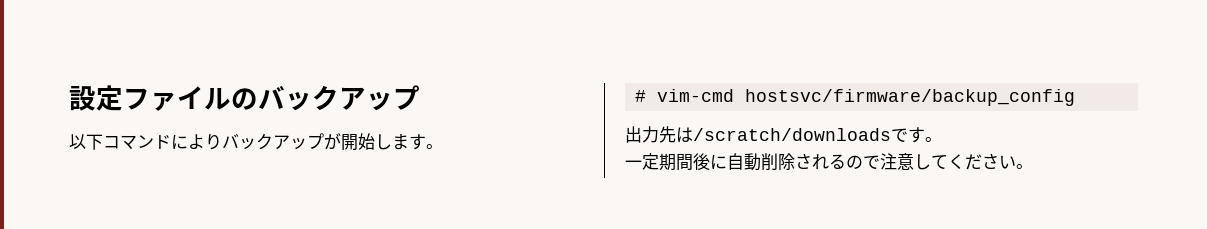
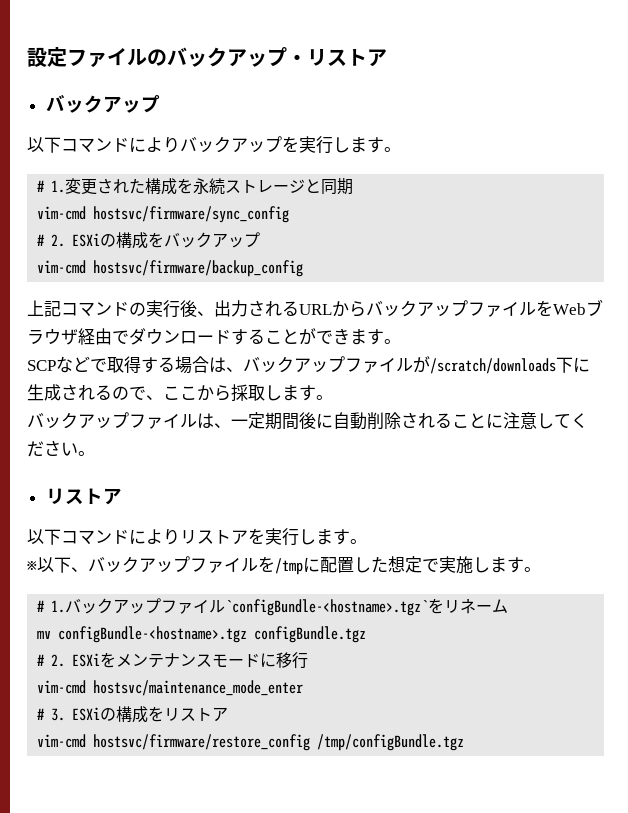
- 設定ファイルのバックアップ
+ 設定ファイルのバックアップ・リストア
+ バックアップ
- 以下コマンドによりバックアップが開始します。
- # vim-cmd hostsvc/firmware/backup_config
- 出力先は/scratch/downloadsです。
- 一定期間後に自動削除されるので注意してください。
+ 以下コマンドによりバックアップを実行します。
+ # 1.変更された構成を永続ストレージと同期
+ vim-cmd hostsvc/firmware/sync_config
+ # 2. ESXiの構成をバックアップ
+ vim-cmd hostsvc/firmware/backup_config
+ 上記コマンドの実行後、出力されるURLからバックアップファイルをWebブラウザ経由でダウンロードすることができます。
+ SCPなどで取得する場合は、バックアップファイルが/scratch/downloads下に生成されるので、ここから採取します。
+ バックアップファイルは、一定期間後に自動削除されることに注意してください。
+ リストア
+ 以下コマンドによりリストアを実行します。
+ ※以下、バックアップファイルを/tmpに配置した想定で実施します。
+ # 1.バックアップファイル`configBundle-<hostname>.tgz`をリネーム
+ mv configBundle-<hostname>.tgz configBundle.tgz
+ # 2. ESXiをメンテナンスモードに移行
+ vim-cmd hostsvc/maintenance_mode_enter
+ # 3. ESXiの構成をリストア
+ vim-cmd hostsvc/firmware/restore_config /tmp/configBundle.tgz

